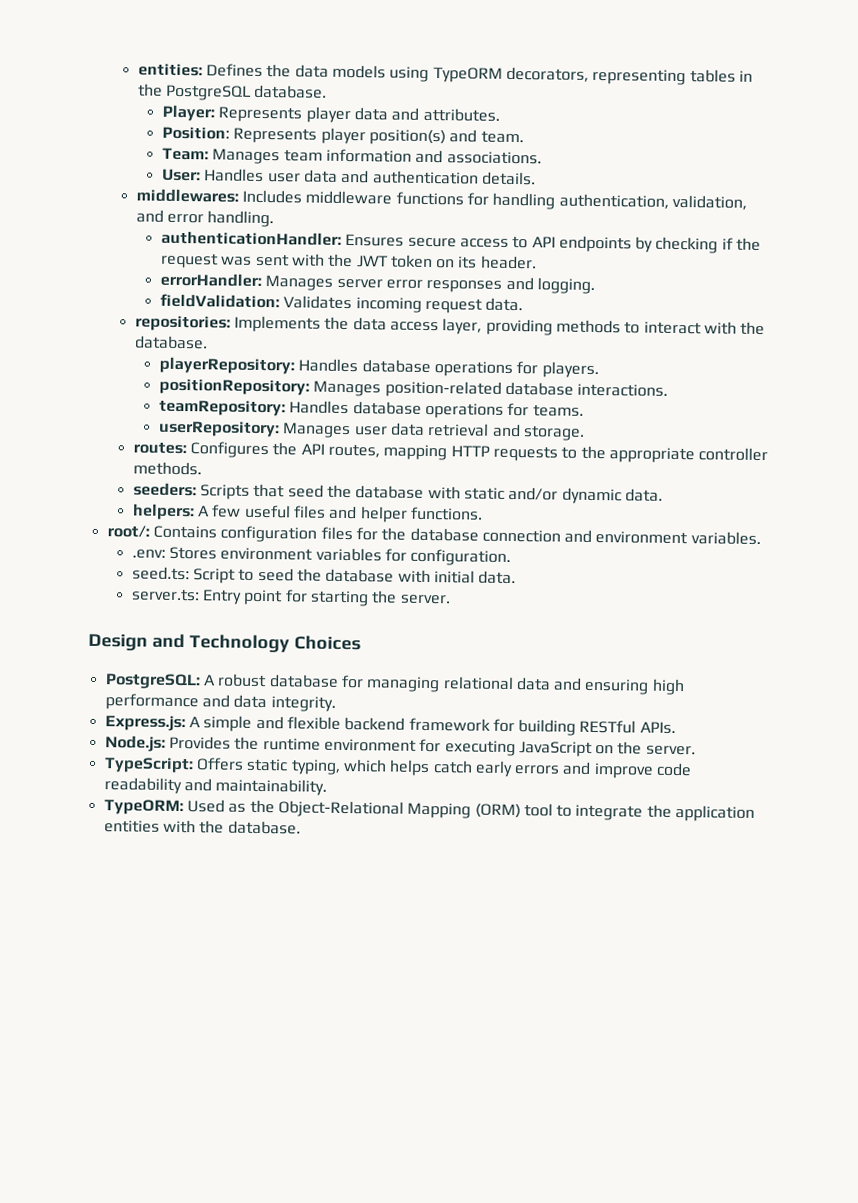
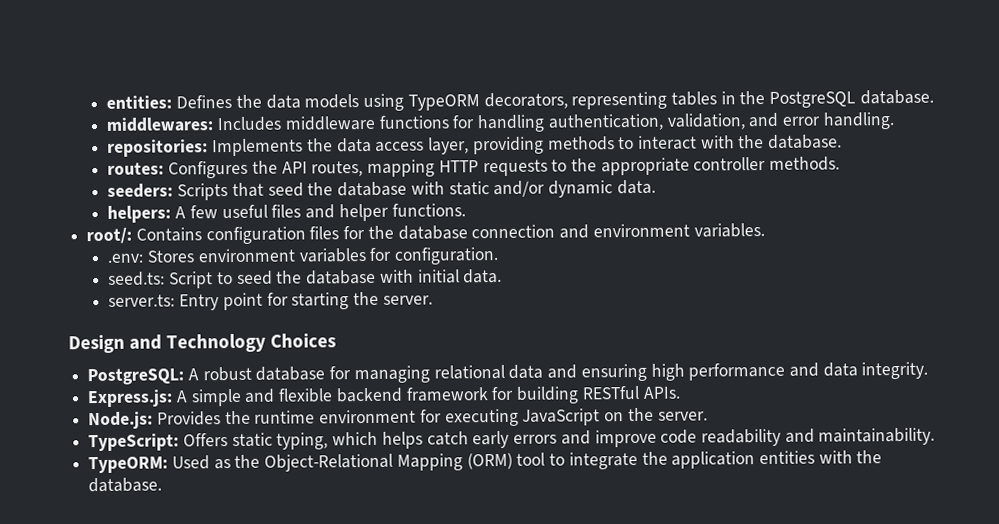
- Player: Represents player data and attributes.
- Position: Represents player position(s) and team.
- Team: Manages team information and associations.
- User: Handles user data and authentication details.
- authenticationHandler: Ensures secure access to API endpoints by checking if the request was sent with the JWT token on its header.
- errorHandler: Manages server error responses and logging.
- fieldValidation: Validates incoming request data.
- playerRepository: Handles database operations for players.
- positionRepository: Manages position-related database interactions.
- teamRepository: Handles database operations for teams.
- userRepository: Manages user data retrieval and storage.

